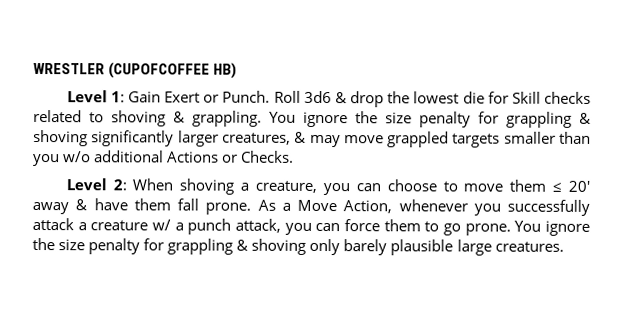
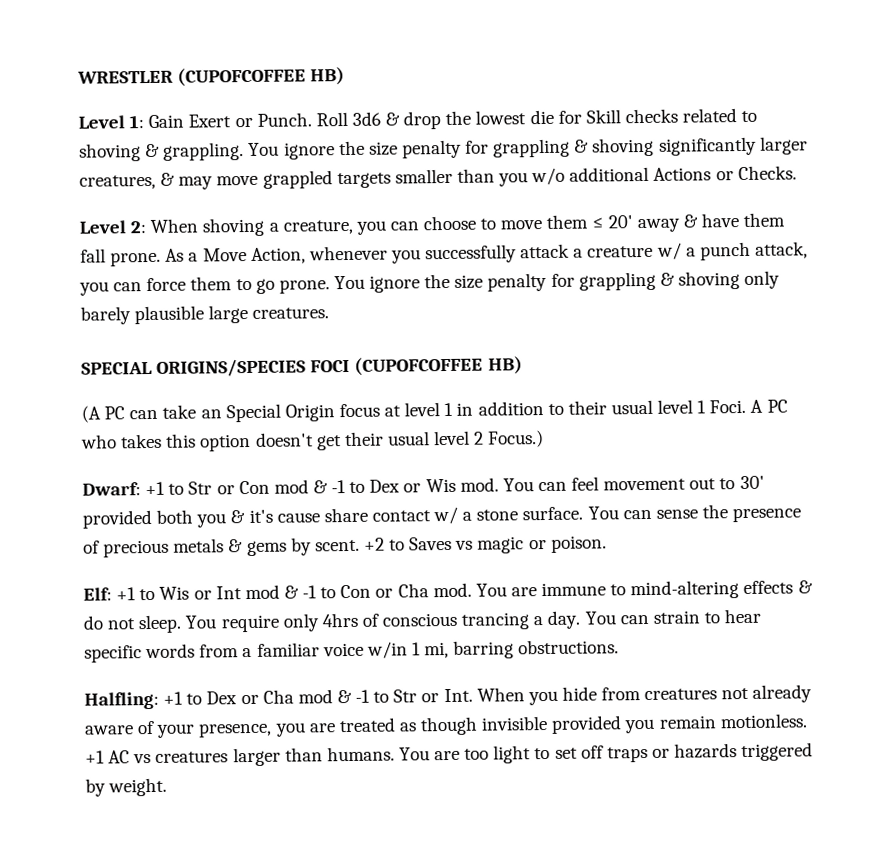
+ SPECIAL ORIGINS/SPECIES FOCI (CUPOFCOFFEE HB)
+ (A PC can take an Special Origin focus at level 1 in addition to their usual level 1 Foci. A PC who takes this option doesn't get their usual level 2 Focus.)
+ Dwarf: +1 to Str or Con mod & -1 to Dex or Wis mod. You can feel movement out to 30' provided both you & it's cause share contact w/ a stone surface. You can sense the presence of precious metals & gems by scent. +2 to Saves vs magic or poison.
+ Elf: +1 to Wis or Int mod & -1 to Con or Cha mod. You are immune to mind-altering effects & do not sleep. You require only 4hrs of conscious trancing a day. You can strain to hear specific words from a familiar voice w/in 1 mi, barring obstructions.
+ Halfling: +1 to Dex or Cha mod & -1 to Str or Int. When you hide from creatures not already aware of your presence, you are treated as though invisible provided you remain motionless. +1 AC vs creatures larger than humans. You are too light to set off traps or hazards triggered by weight.

